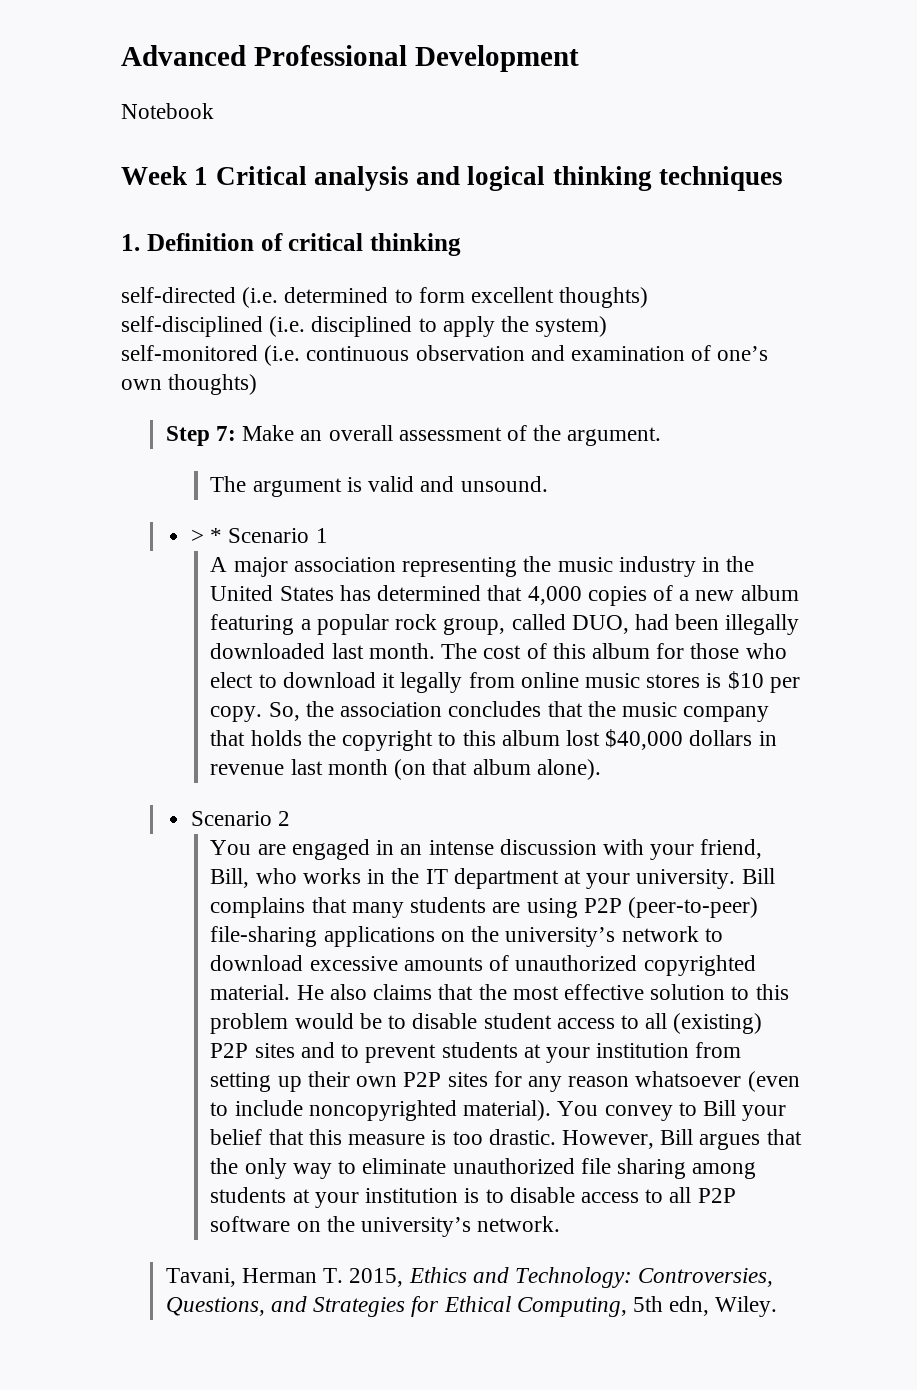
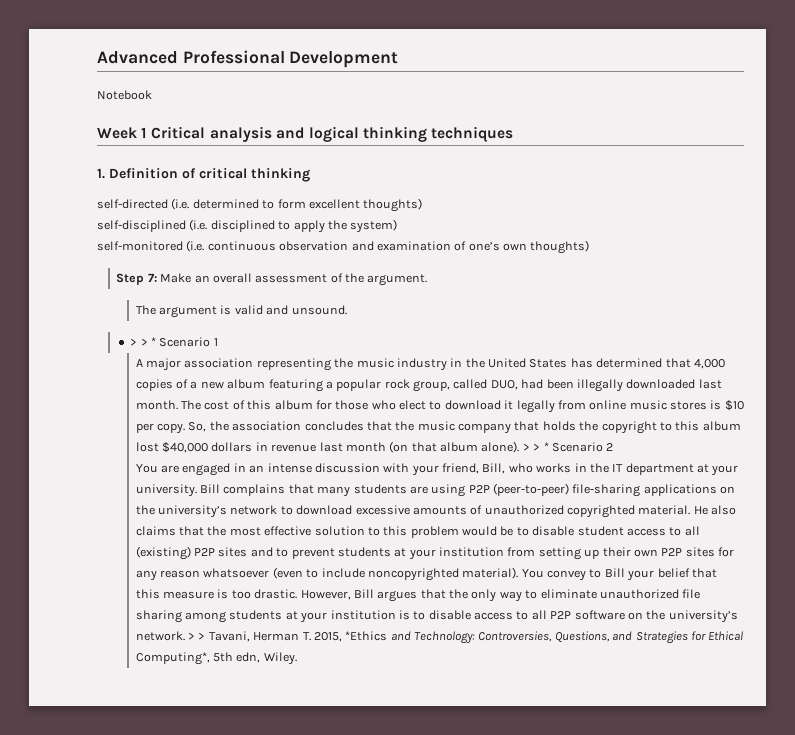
- > * Scenario 1
+ > > * Scenario 1
- So, the association concludes that the music company that holds the copyright to this album lost $40,000 dollars in revenue last month (on that album alone).
- Scenario 2
+ So, the association concludes that the music company that holds the copyright to this album lost $40,000 dollars in revenue last month (on that album alone). > > * Scenario 2
- However, Bill argues that the only way to eliminate unauthorized file sharing among students at your institution is to disable access to all P2P software on the university’s network.
- Tavani, Herman T. 2015, Ethics and Technology: Controversies, Questions, and Strategies for Ethical Computing, 5th edn, Wiley.
+ However, Bill argues that the only way to eliminate unauthorized file sharing among students at your institution is to disable access to all P2P software on the university’s network. > > Tavani, Herman T. 2015, *Ethics and Technology: Controversies, Questions, and Strategies for Ethical Computing*, 5th edn, Wiley.

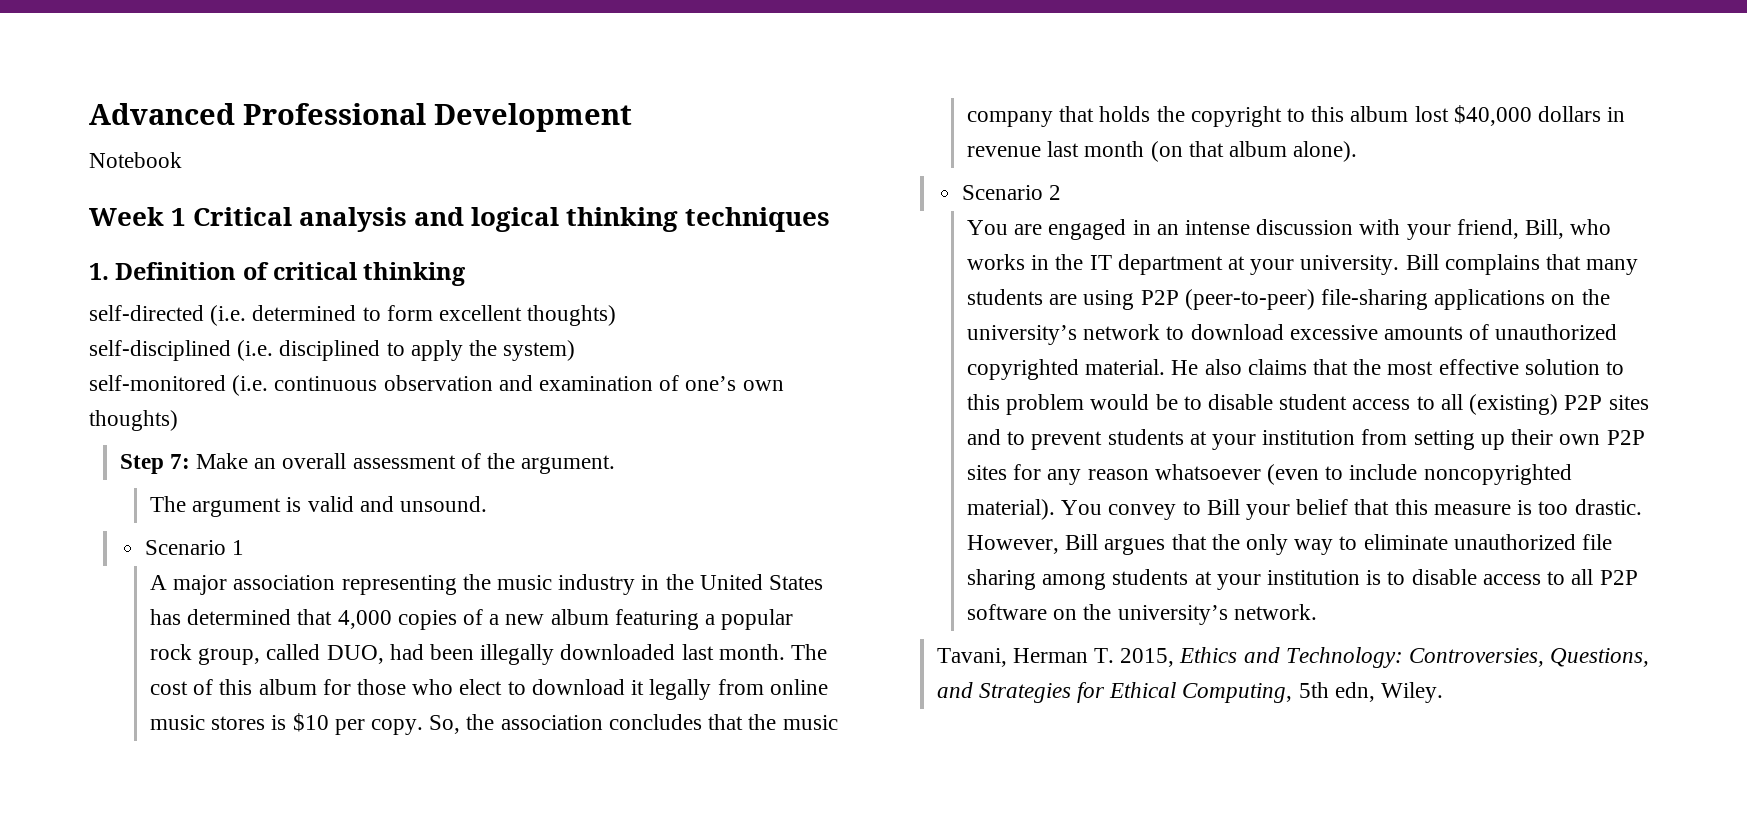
- > > * Scenario 1
+ Scenario 1
- So, the association concludes that the music company that holds the copyright to this album lost $40,000 dollars in revenue last month (on that album alone). > > * Scenario 2
+ So, the association concludes that the music company that holds the copyright to this album lost $40,000 dollars in revenue last month (on that album alone).
+ Scenario 2
- However, Bill argues that the only way to eliminate unauthorized file sharing among students at your institution is to disable access to all P2P software on the university’s network. > > Tavani, Herman T. 2015, *Ethics and Technology: Controversies, Questions, and Strategies for Ethical Computing*, 5th edn, Wiley.
+ However, Bill argues that the only way to eliminate unauthorized file sharing among students at your institution is to disable access to all P2P software on the university’s network.
+ Tavani, Herman T. 2015, Ethics and Technology: Controversies, Questions, and Strategies for Ethical Computing, 5th edn, Wiley.

